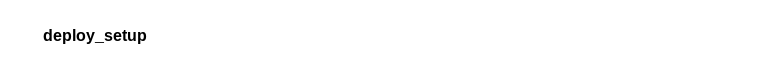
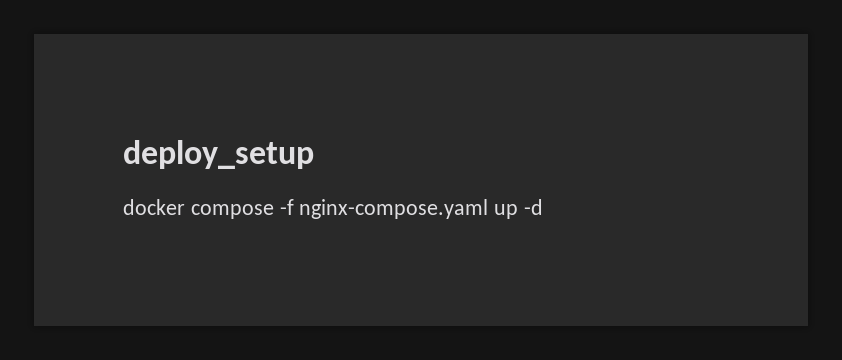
+ docker compose -f nginx-compose.yaml up -d

